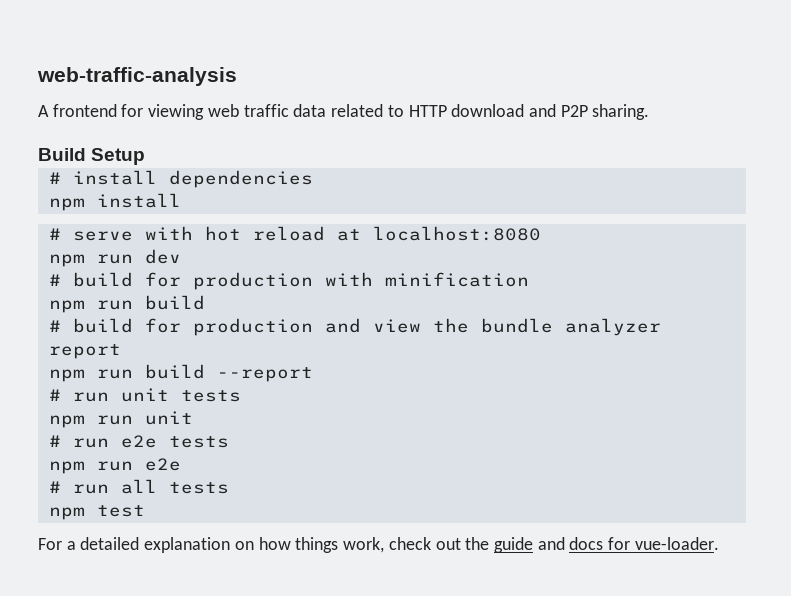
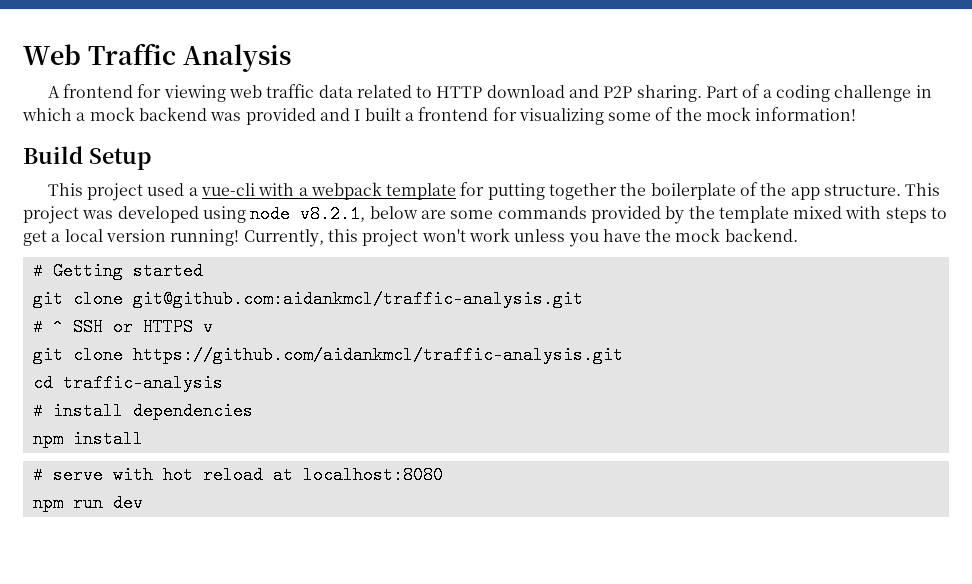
- web-traffic-analysis
+ Web Traffic Analysis
- A frontend for viewing web traffic data related to HTTP download and P2P sharing.
+ A frontend for viewing web traffic data related to HTTP download and P2P sharing. Part of a coding challenge in which a mock backend was provided and I built a frontend for visualizing some of the mock information!
  Build Setup
+ This project used a vue-cli with a webpack template for putting together the boilerplate of the app structure. This project was developed using node v8.2.1, below are some commands provided by the template mixed with steps to get a local version running! Currently, this project won't work unless you have the mock backend.
+ # Getting started
+ git clone git@github.com:aidankmcl/traffic-analysis.git
+ # ^ SSH or HTTPS v
+ git clone https://github.com/aidankmcl/traffic-analysis.git
+ cd traffic-analysis
- # build for production with minification
- npm run build
- # build for production and view the bundle analyzer report
- npm run build --report
- # run unit tests
- npm run unit
- # run e2e tests
- npm run e2e
- # run all tests
- npm test
- For a detailed explanation on how things work, check out the guide and docs for vue-loader.

